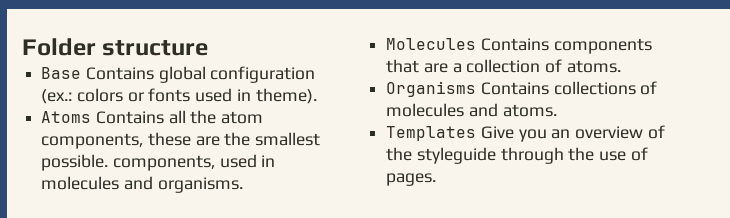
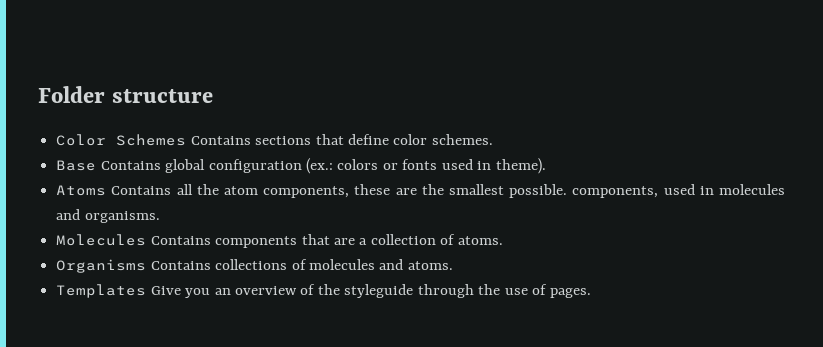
+ Color Schemes Contains sections that define color schemes.

